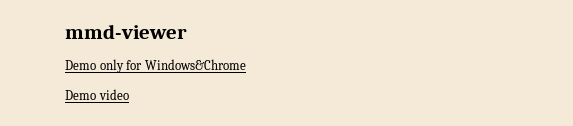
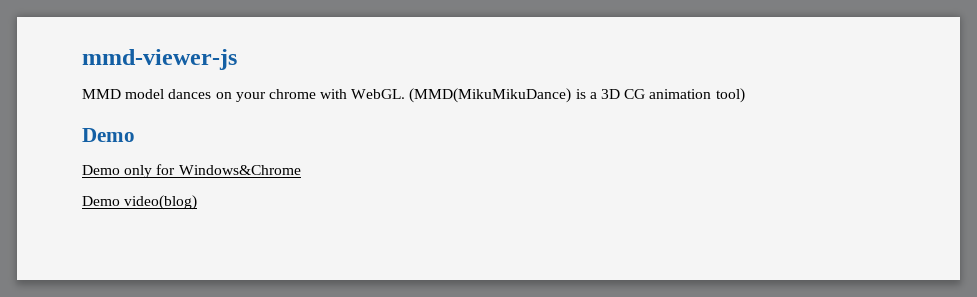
- mmd-viewer
+ mmd-viewer-js
+ MMD model dances on your chrome with WebGL. (MMD(MikuMikuDance) is a 3D CG animation tool)
+ Demo
- Demo video
+ Demo video(blog)

